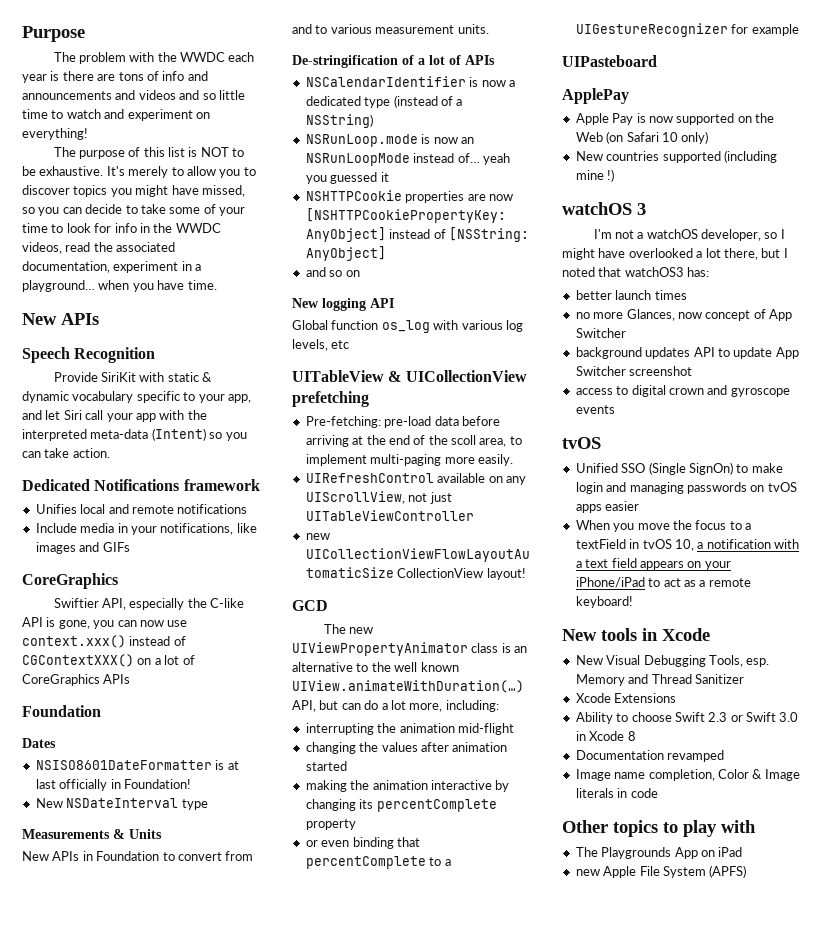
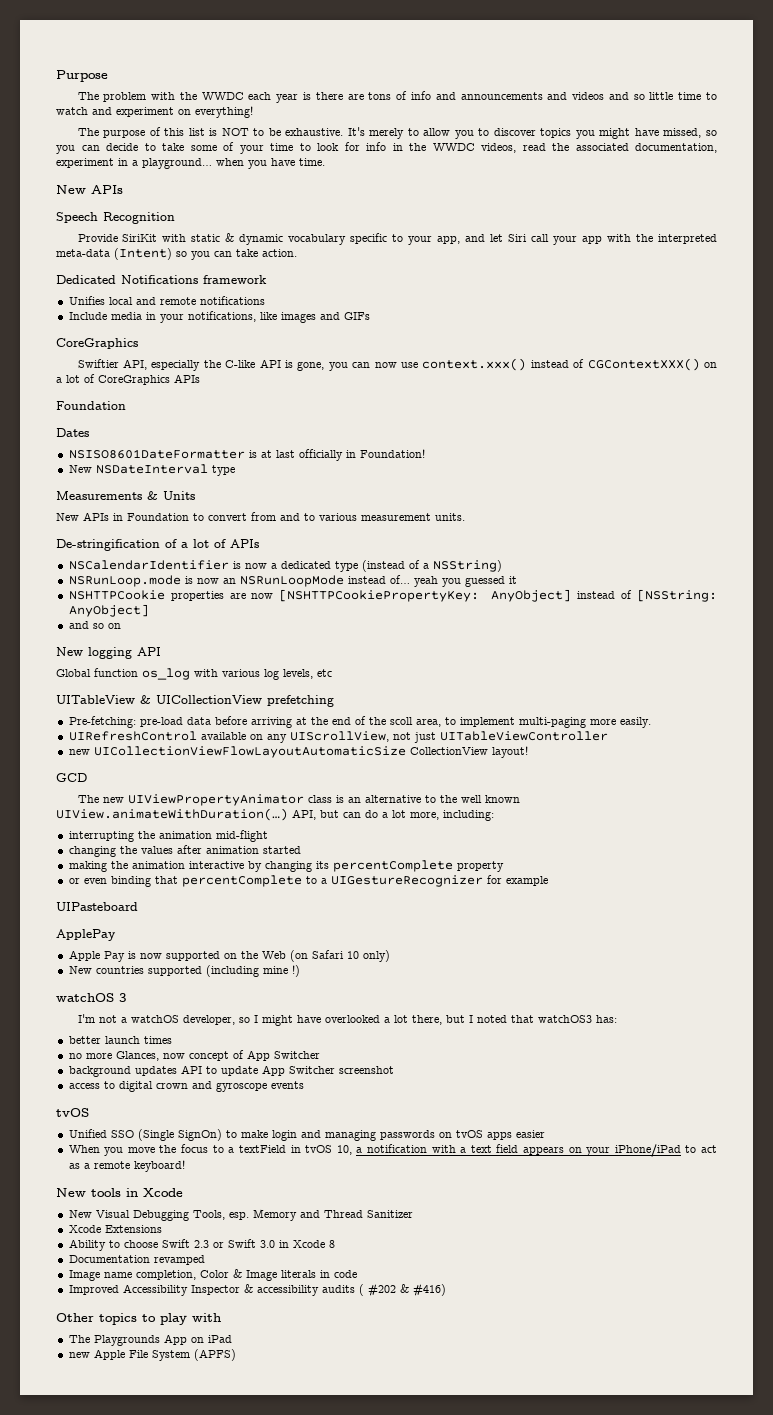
+ Improved Accessibility Inspector & accessibility audits ( #202 & #416)

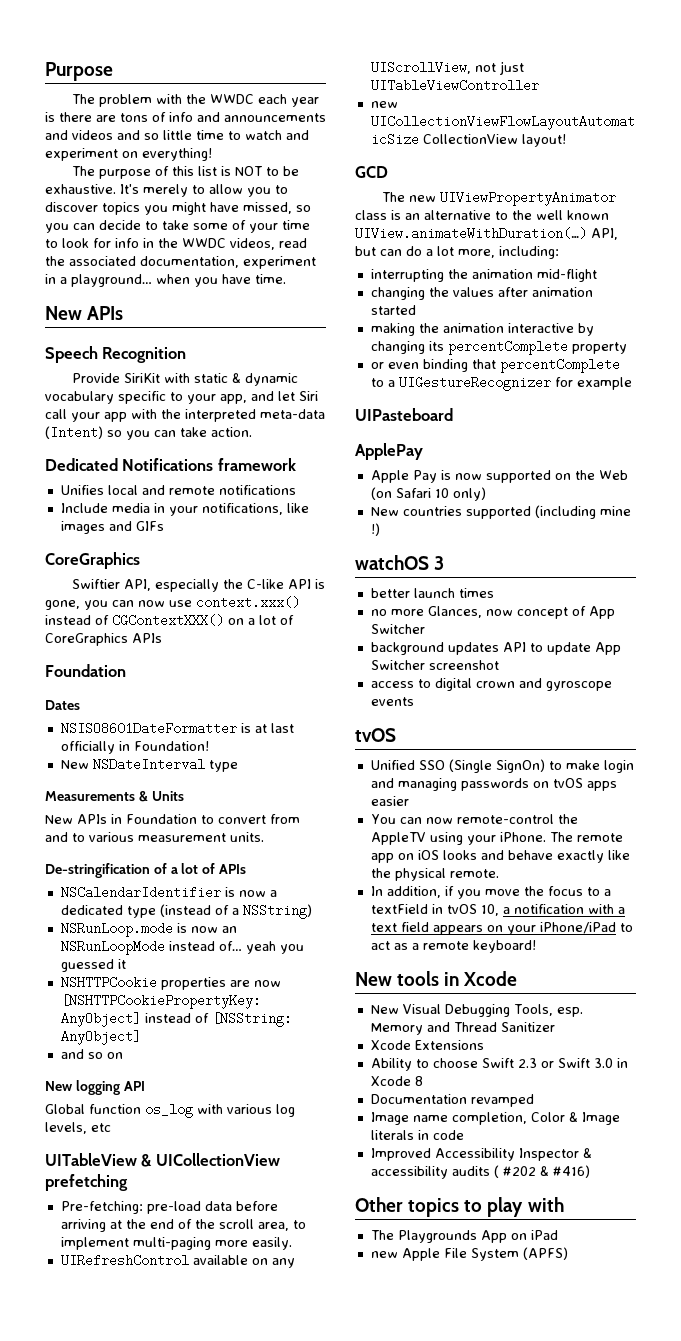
- Pre-fetching: pre-load data before arriving at the end of the scoll area, to implement multi-paging more easily.
+ Pre-fetching: pre-load data before arriving at the end of the scroll area, to implement multi-paging more easily.
- I'm not a watchOS developer, so I might have overlooked a lot there, but I noted that watchOS3 has:
- When you move the focus to a textField in tvOS 10, a notification with a text field appears on your iPhone/iPad to act as a remote keyboard!
+ You can now remote-control the AppleTV using your iPhone. The remote app on iOS looks and behave exactly like the physical remote.
+ In addition, if you move the focus to a textField in tvOS 10, a notification with a text field appears on your iPhone/iPad to act as a remote keyboard!

